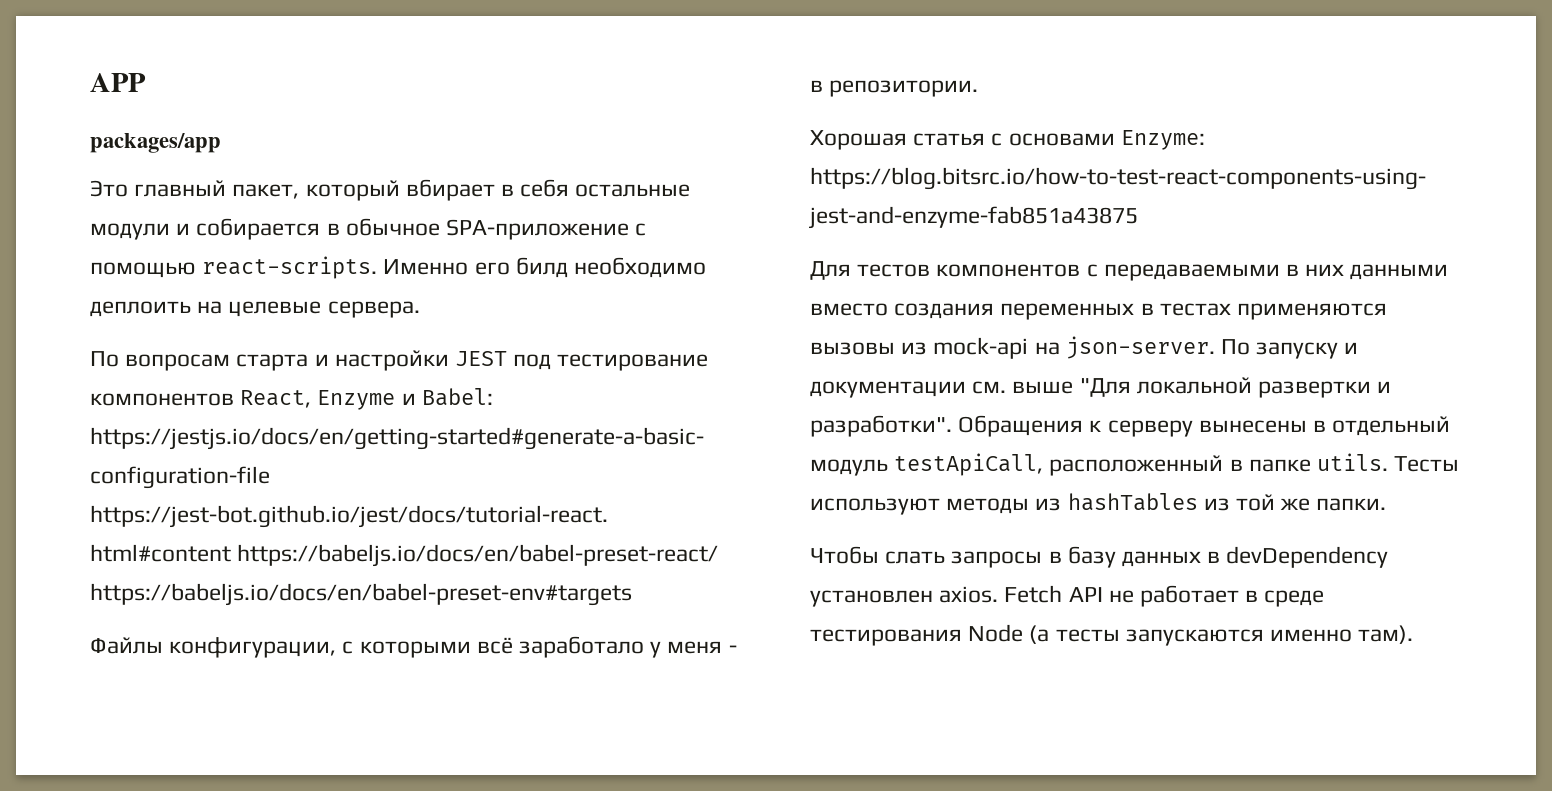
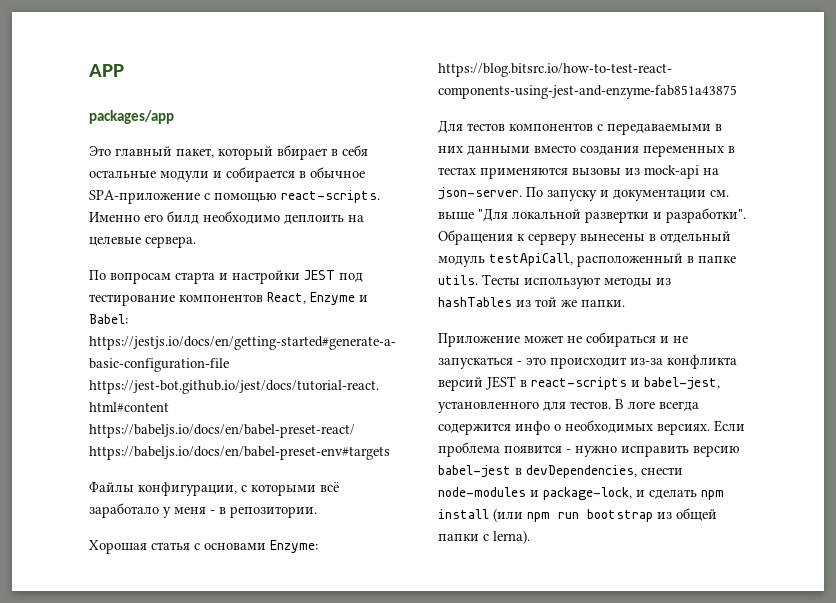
- Чтобы слать запросы в базу данных в devDependency установлен axios. Fetch API не работает в среде тестирования Node (а тесты запускаются именно там).
+ Приложение может не собираться и не запускаться - это происходит из-за конфликта версий JEST в react-scripts и babel-jest, установленного для тестов. В логе всегда содержится инфо о необходимых версиях. Если проблема появится - нужно исправить версию babel-jest в devDependencies, снести node-modules и package-lock, и сделать npm install (или npm run bootstrap из общей папки с lerna).

